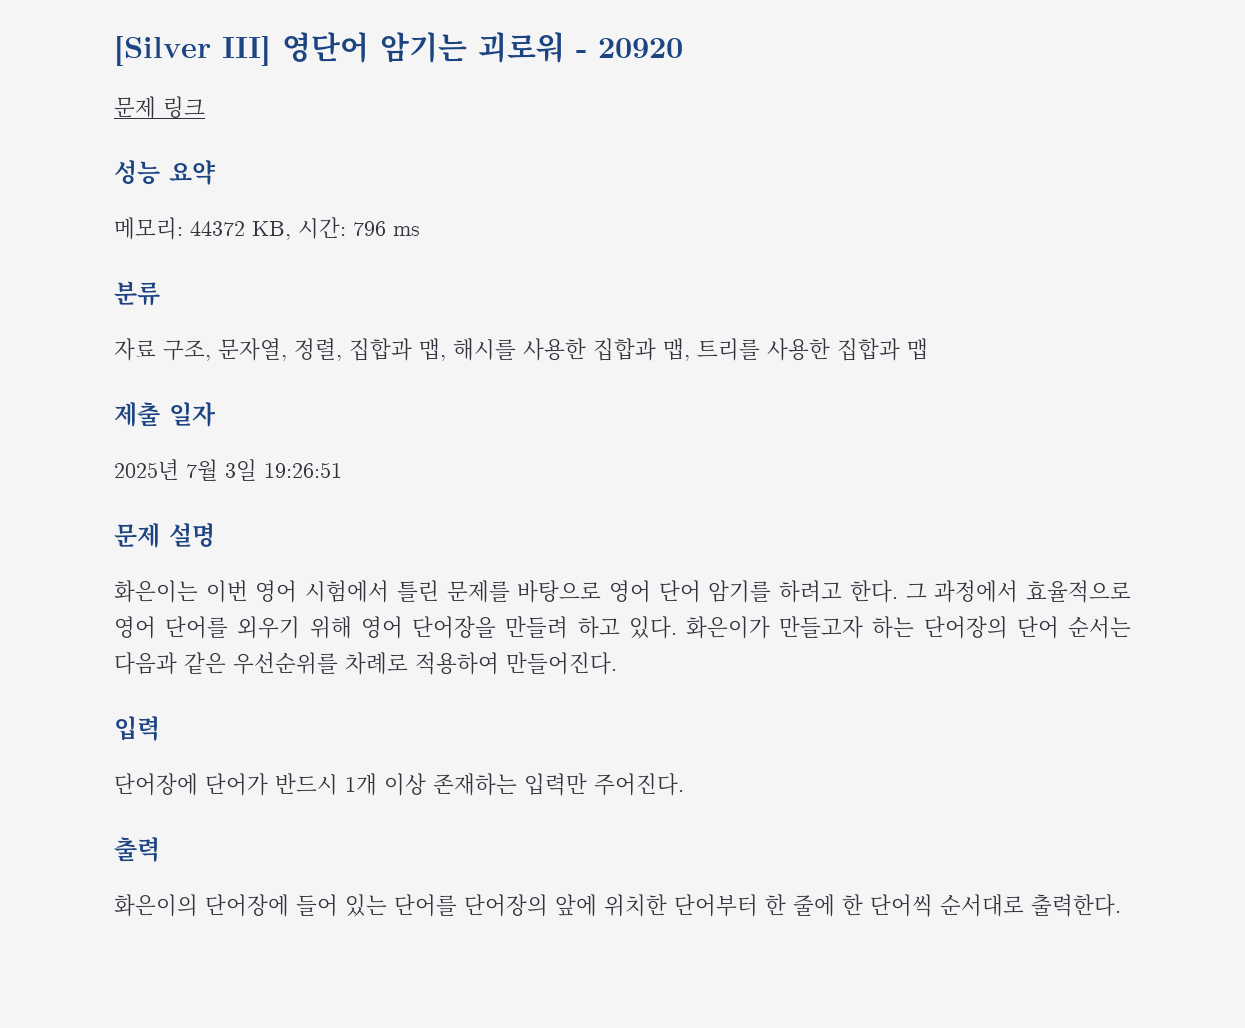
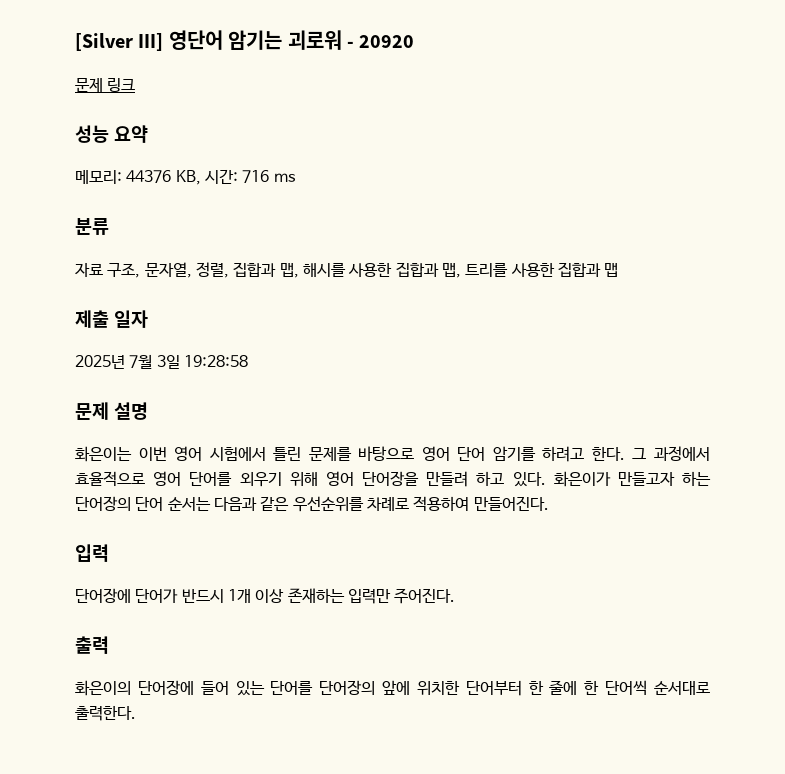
- 메모리: 44372 KB, 시간: 796 ms
+ 메모리: 44376 KB, 시간: 716 ms
- 2025년 7월 3일 19:26:51
+ 2025년 7월 3일 19:28:58

